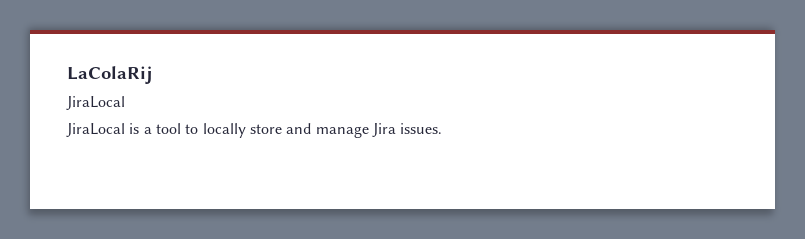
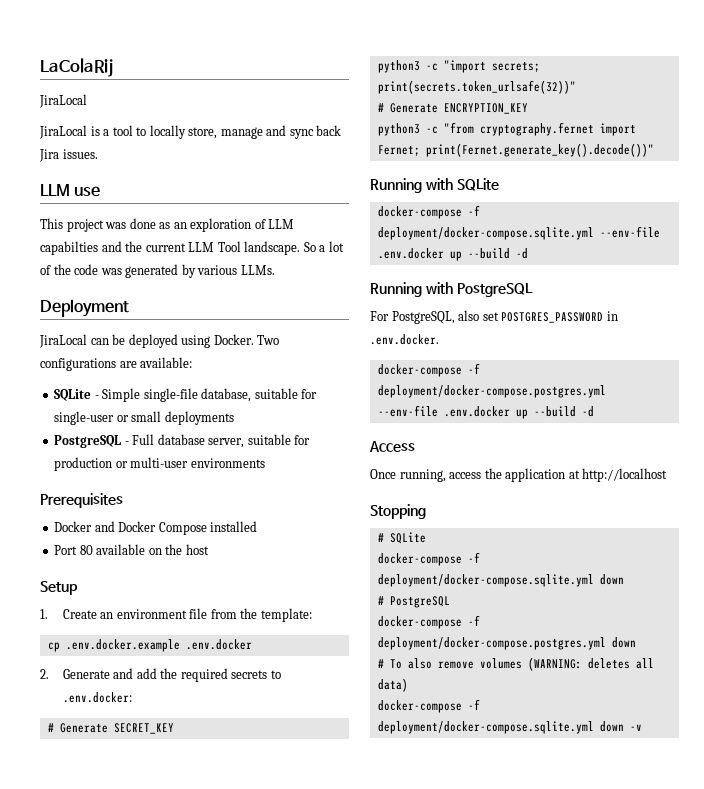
- JiraLocal is a tool to locally store and manage Jira issues.
+ JiraLocal is a tool to locally store, manage and sync back Jira issues.
+ LLM use
+ This project was done as an exploration of LLM capabilties and the current LLM Tool landscape. So a lot of the code was generated by various LLMs.
+ Deployment
+ JiraLocal can be deployed using Docker. Two configurations are available:
+ SQLite - Simple single-file database, suitable for single-user or small deployments
+ PostgreSQL - Full database server, suitable for production or multi-user environments
+ Prerequisites
+ Docker and Docker Compose installed
+ Port 80 available on the host
+ Setup
+ 1. Create an environment file from the template:
+ cp .env.docker.example .env.docker
+ 2. Generate and add the required secrets to .env.docker:
+ # Generate SECRET_KEY
+ python3 -c "import secrets; print(secrets.token_urlsafe(32))"
+ # Generate ENCRYPTION_KEY
+ python3 -c "from cryptography.fernet import Fernet; print(Fernet.generate_key().decode())"
+ Running with SQLite
+ docker-compose -f deployment/docker-compose.sqlite.yml --env-file .env.docker up --build -d
+ Running with PostgreSQL
+ For PostgreSQL, also set POSTGRES_PASSWORD in .env.docker.
+ docker-compose -f deployment/docker-compose.postgres.yml --env-file .env.docker up --build -d
+ Access
+ Once running, access the application at http://localhost
+ Stopping
+ # SQLite
+ docker-compose -f deployment/docker-compose.sqlite.yml down
+ # PostgreSQL
+ docker-compose -f deployment/docker-compose.postgres.yml down
+ # To also remove volumes (WARNING: deletes all data)
+ docker-compose -f deployment/docker-compose.sqlite.yml down -v

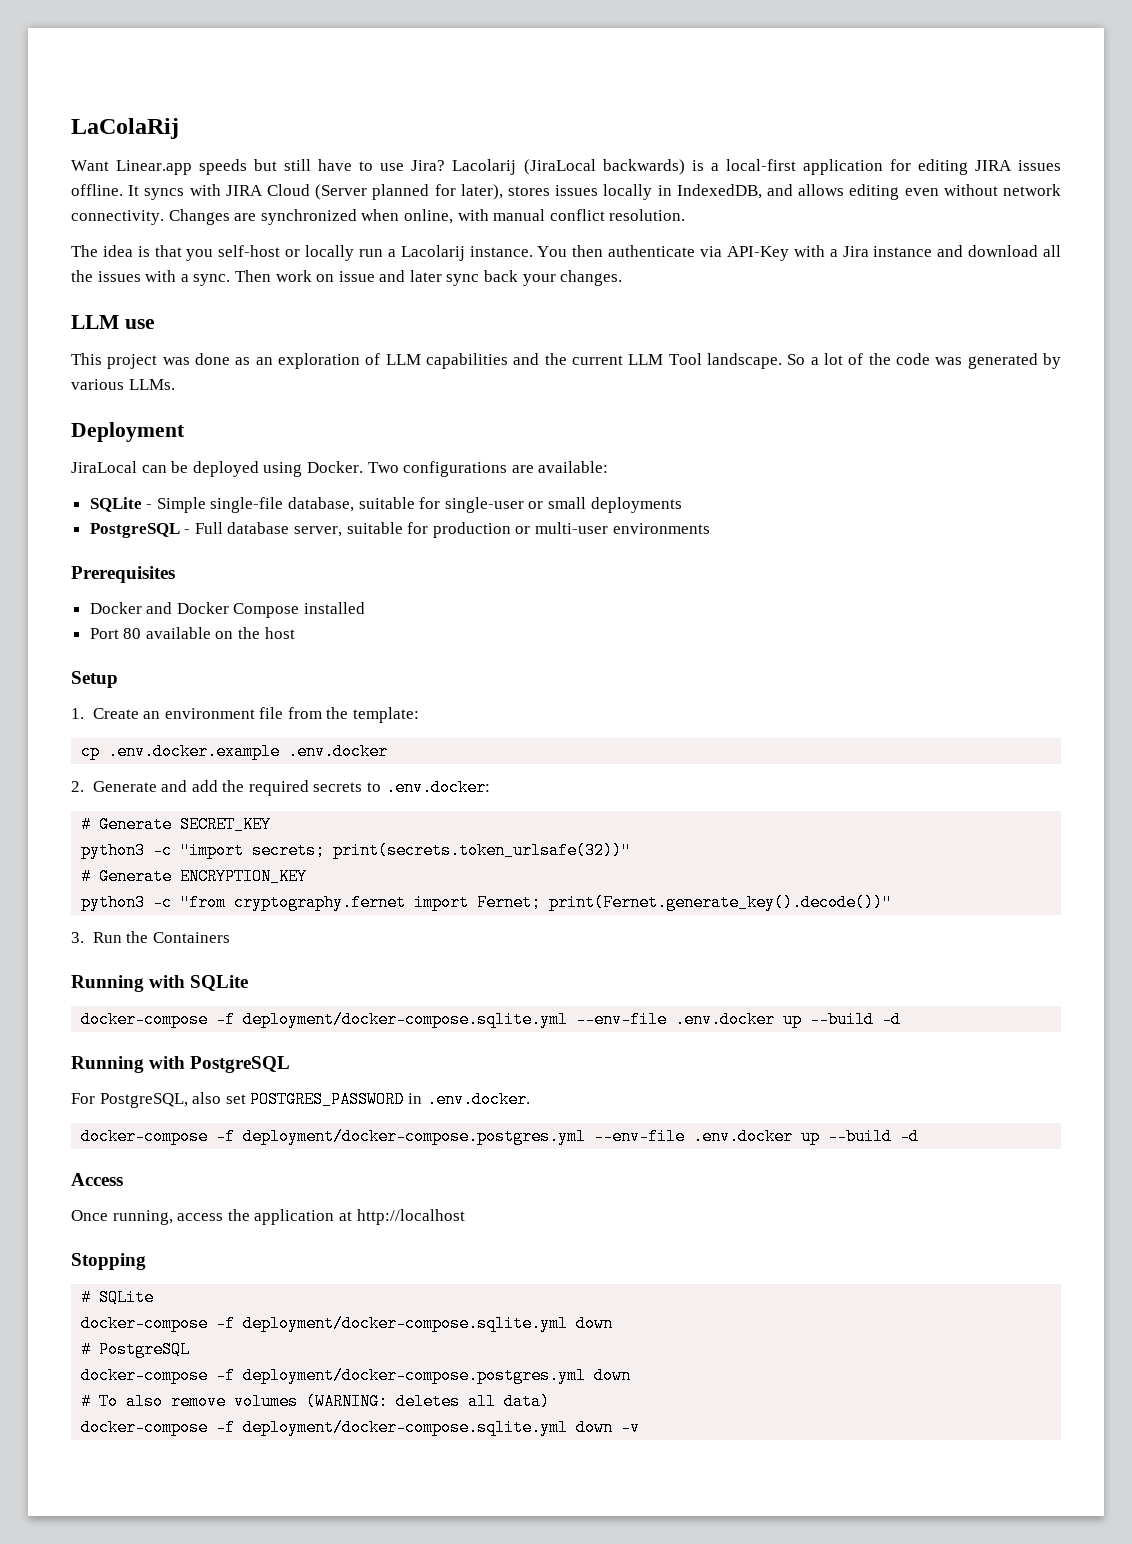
  LaColaRij
- JiraLocal
- JiraLocal is a tool to locally store, manage and sync back Jira issues.
+ Want Linear.app speeds but still have to use Jira? Lacolarij (JiraLocal backwards) is a local-first application for editing JIRA issues offline. It syncs with JIRA Cloud (Server planned for later), stores issues locally in IndexedDB, and allows editing even without network connectivity. Changes are synchronized when online, with manual conflict resolution.
+ The idea is that you self-host or locally run a Lacolarij instance. You then authenticate via API-Key with a Jira instance and download all the issues with a sync. Then work on issue and later sync back your changes.
- This project was done as an exploration of LLM capabilties and the current LLM Tool landscape.
+ This project was done as an exploration of LLM capabilities and the current LLM Tool landscape.
+ 3. Run the Containers

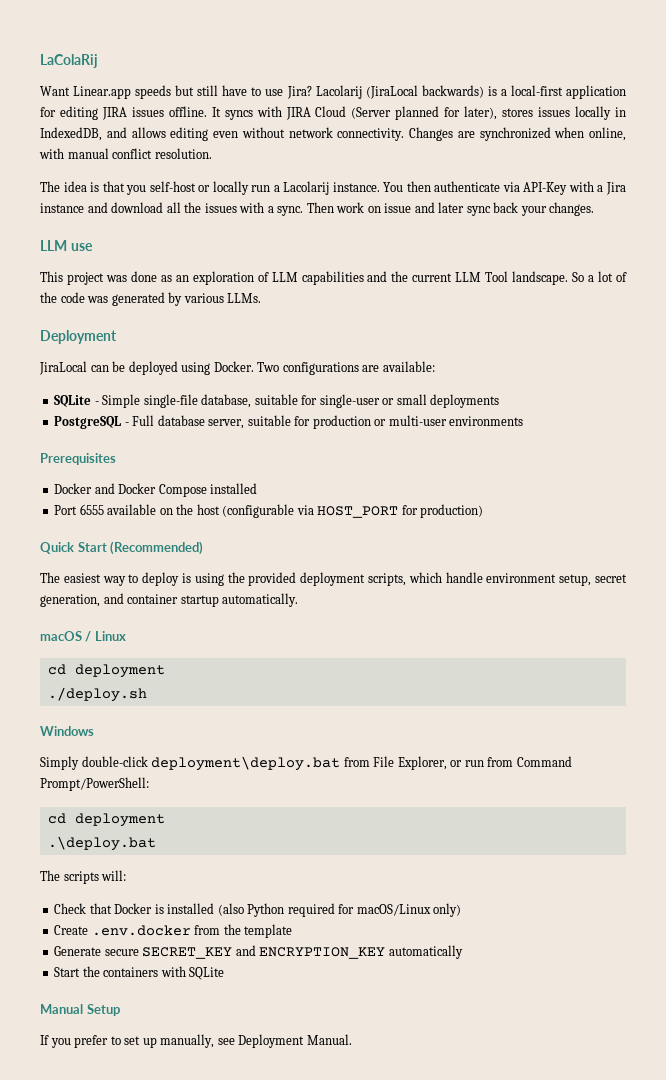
- Port 80 available on the host
- Setup
- 1. Create an environment file from the template:
- cp .env.docker.example .env.docker
- 2. Generate and add the required secrets to .env.docker:
- # Generate SECRET_KEY
- python3 -c "import secrets; print(secrets.token_urlsafe(32))"
- # Generate ENCRYPTION_KEY
- python3 -c "from cryptography.fernet import Fernet; print(Fernet.generate_key().decode())"
- 3. Run the Containers
- Running with SQLite
- docker-compose -f deployment/docker-compose.sqlite.yml --env-file .env.docker up --build -d
- Running with PostgreSQL
- For PostgreSQL, also set POSTGRES_PASSWORD in .env.docker.
- docker-compose -f deployment/docker-compose.postgres.yml --env-file .env.docker up --build -d
- Access
- Once running, access the application at http://localhost
- Stopping
- # SQLite
- docker-compose -f deployment/docker-compose.sqlite.yml down
- # PostgreSQL
- docker-compose -f deployment/docker-compose.postgres.yml down
- # To also remove volumes (WARNING: deletes all data)
- docker-compose -f deployment/docker-compose.sqlite.yml down -v
+ Port 6555 available on the host (configurable via HOST_PORT for production)
+ Quick Start (Recommended)
+ The easiest way to deploy is using the provided deployment scripts, which handle environment setup, secret generation, and container startup automatically.
+ macOS / Linux
+ cd deployment
+ ./deploy.sh
+ Windows
+ Simply double-click deployment\deploy.bat from File Explorer, or run from Command Prompt/PowerShell:
+ cd deployment
+ .\deploy.bat
+ The scripts will:
+ Check that Docker is installed (also Python required for macOS/Linux only)
+ Create .env.docker from the template
+ Generate secure SECRET_KEY and ENCRYPTION_KEY automatically
+ Start the containers with SQLite
+ Manual Setup
+ If you prefer to set up manually, see Deployment Manual.

